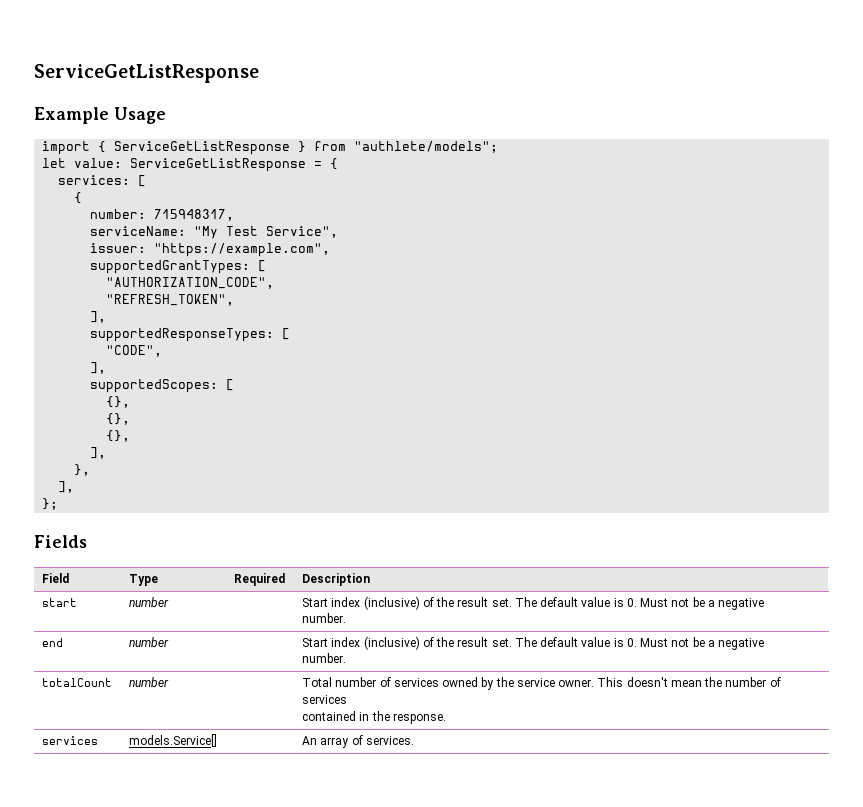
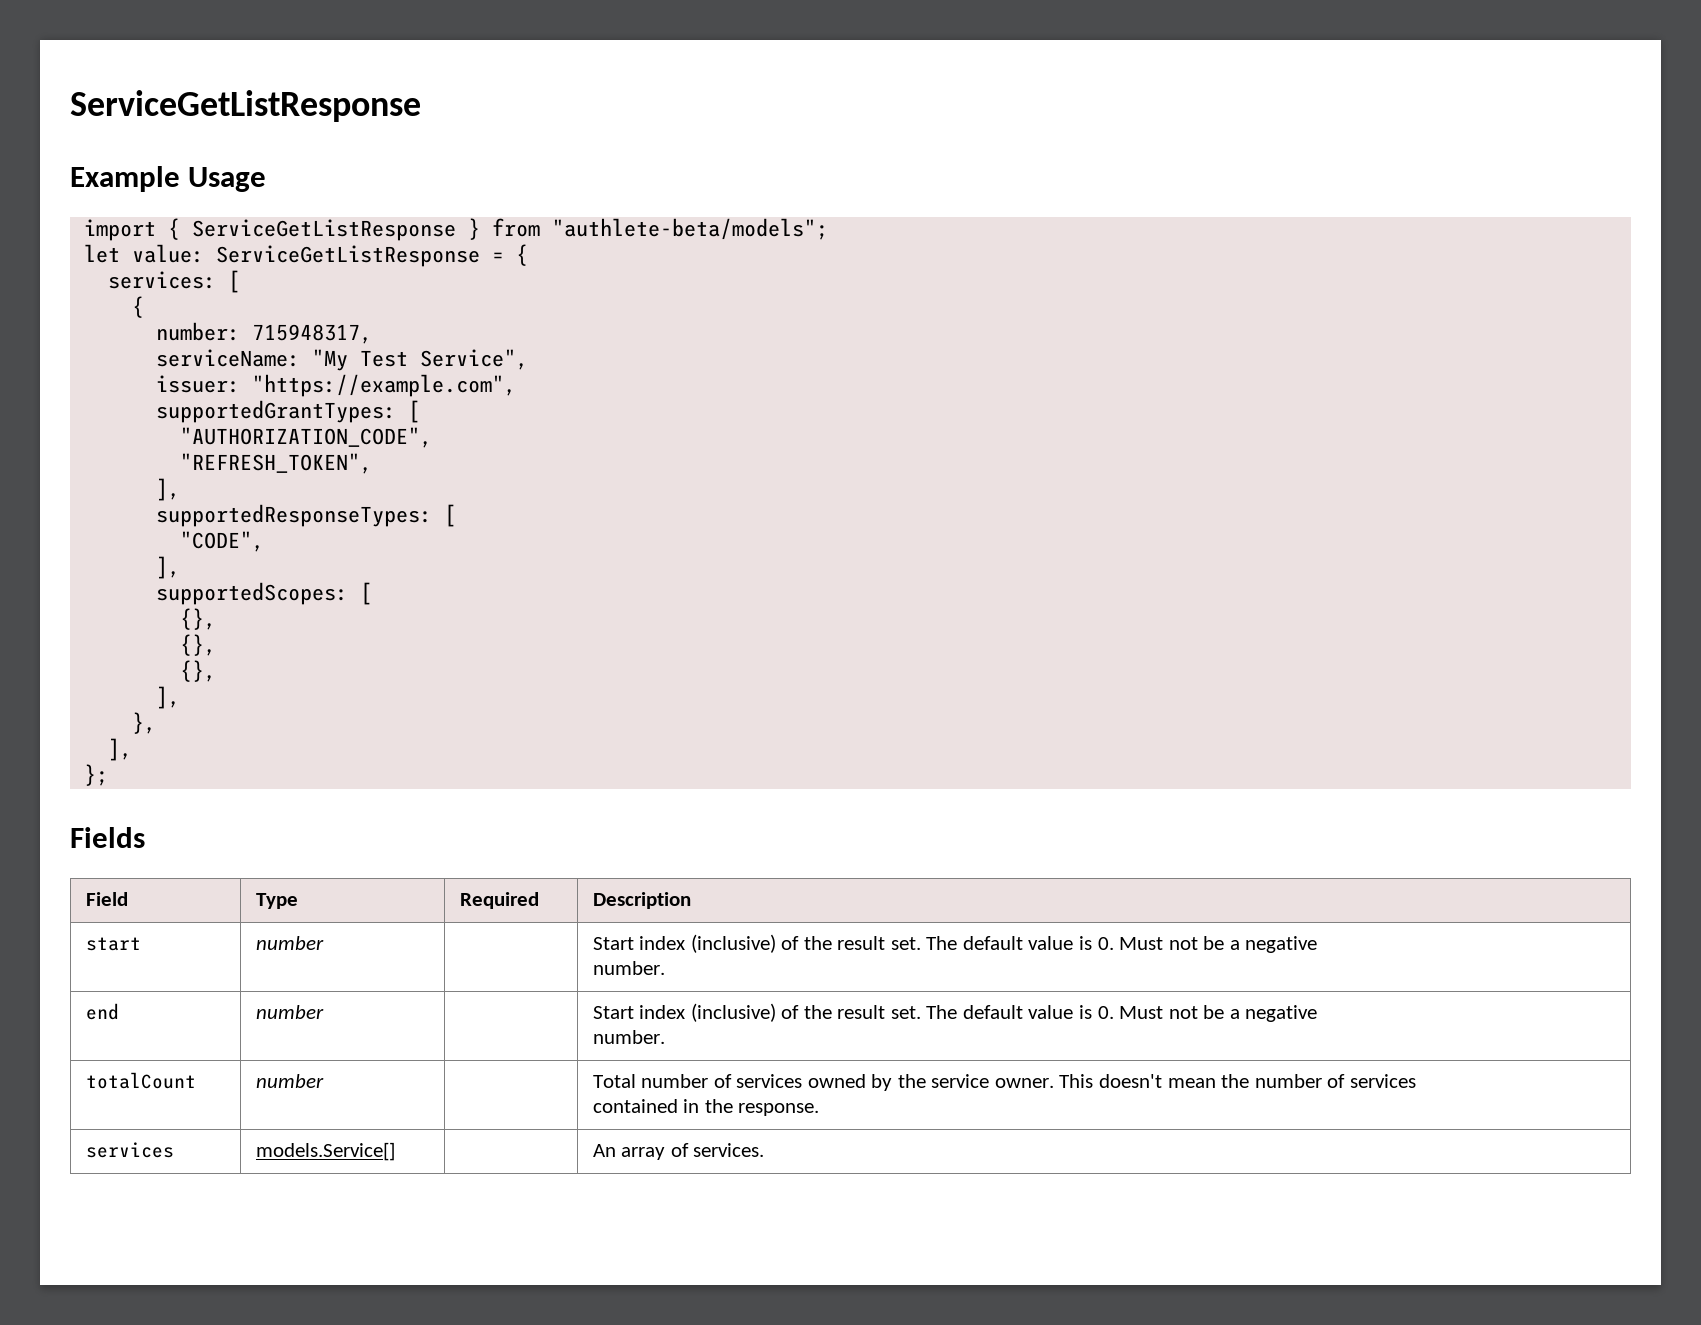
- import { ServiceGetListResponse } from "authlete/models";
+ import { ServiceGetListResponse } from "authlete-beta/models";

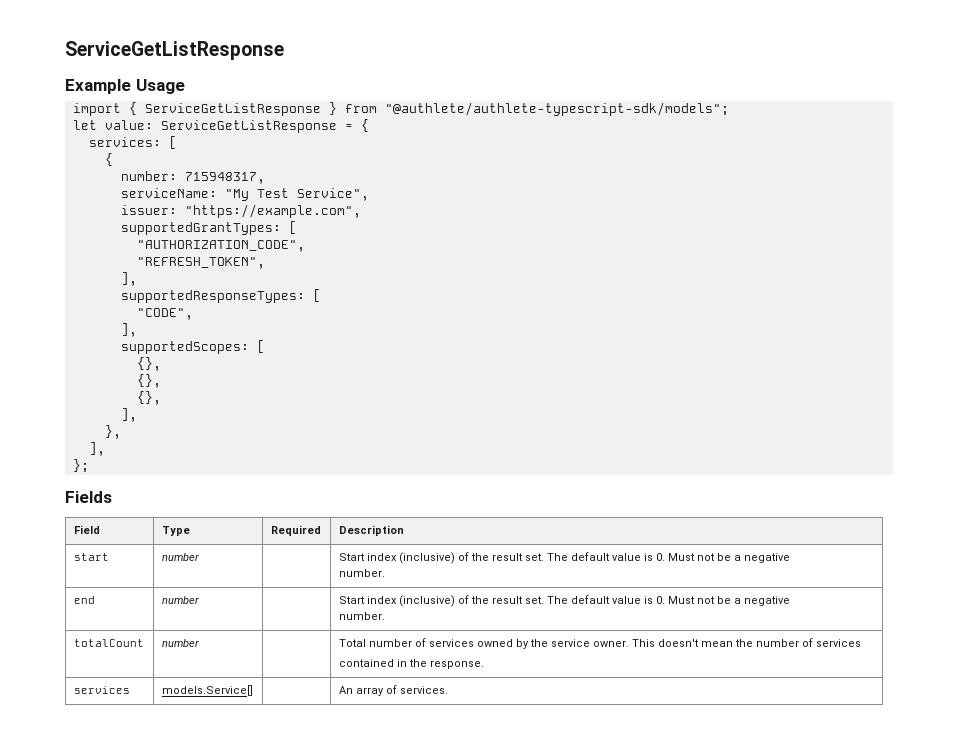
- import { ServiceGetListResponse } from "authlete-beta/models";
+ import { ServiceGetListResponse } from "@authlete/authlete-typescript-sdk/models";

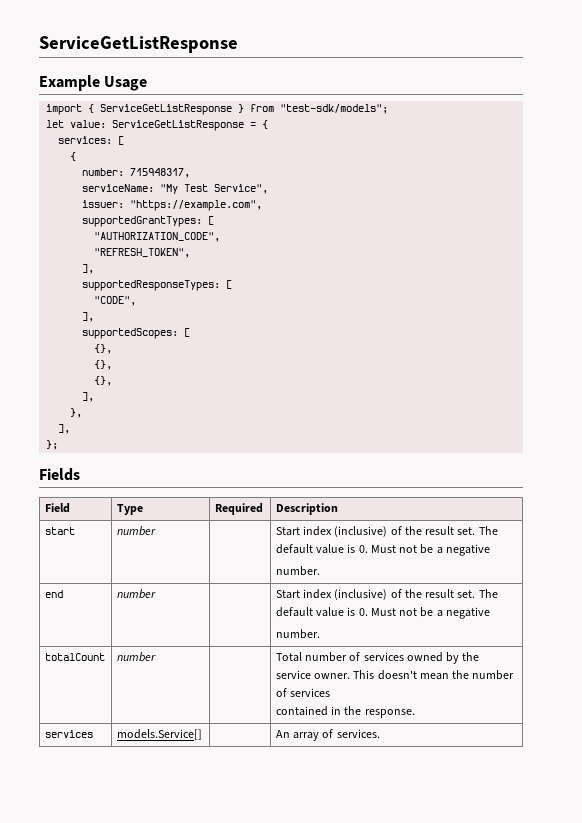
- import { ServiceGetListResponse } from "@authlete/authlete-typescript-sdk/models";
+ import { ServiceGetListResponse } from "test-sdk/models";

